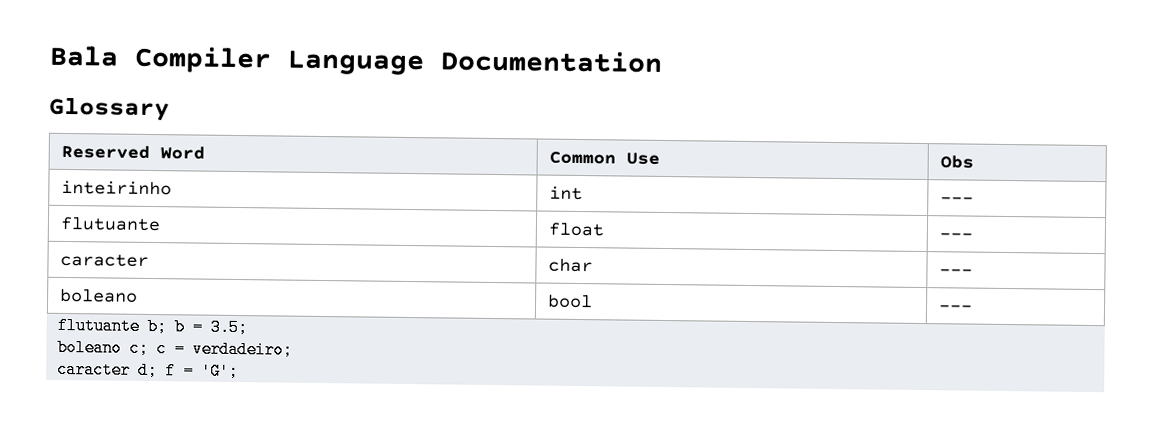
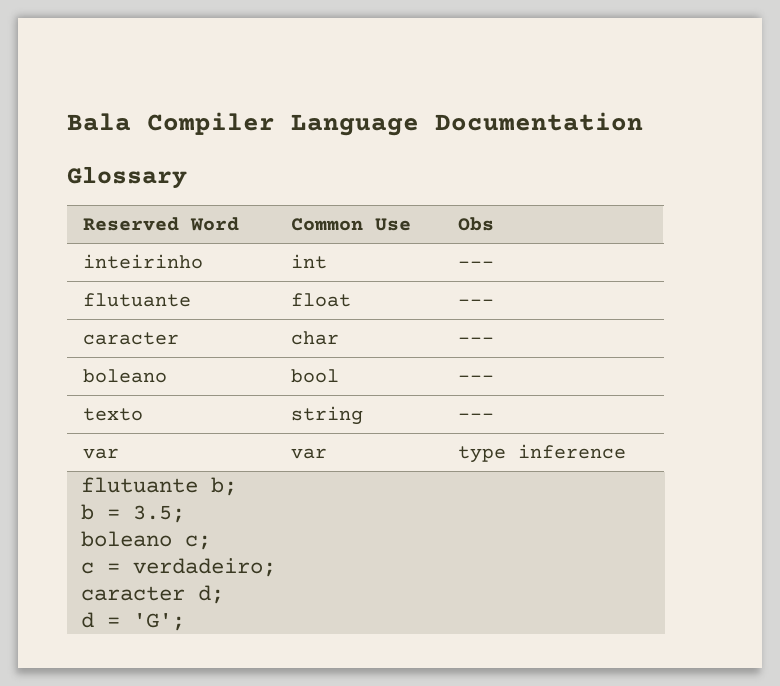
+ texto | string | ---
+ var | var | type inference
- flutuante b; b = 3.5;
+ flutuante b;
+ b = 3.5;
- boleano c; c = verdadeiro;
+ boleano c;
+ c = verdadeiro;
- caracter d; f = 'G';
+ caracter d;
+ d = 'G';

